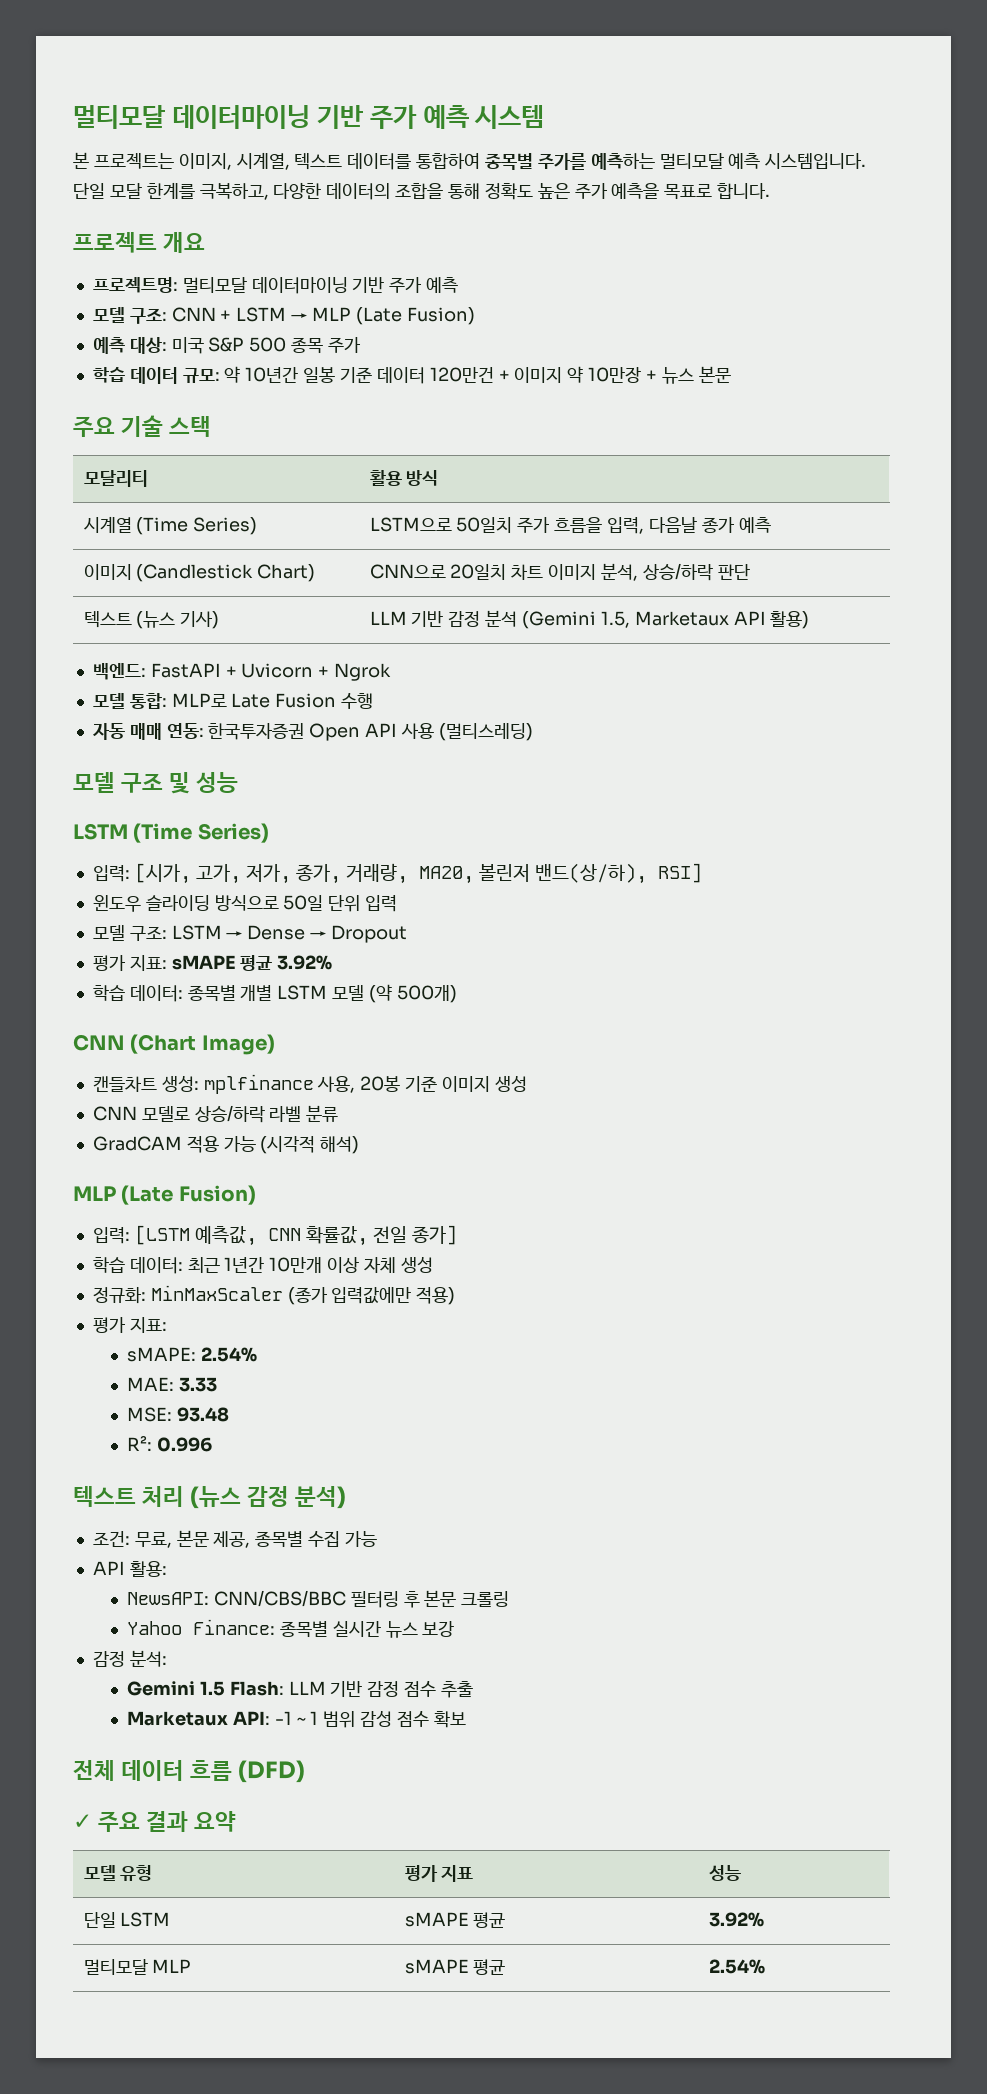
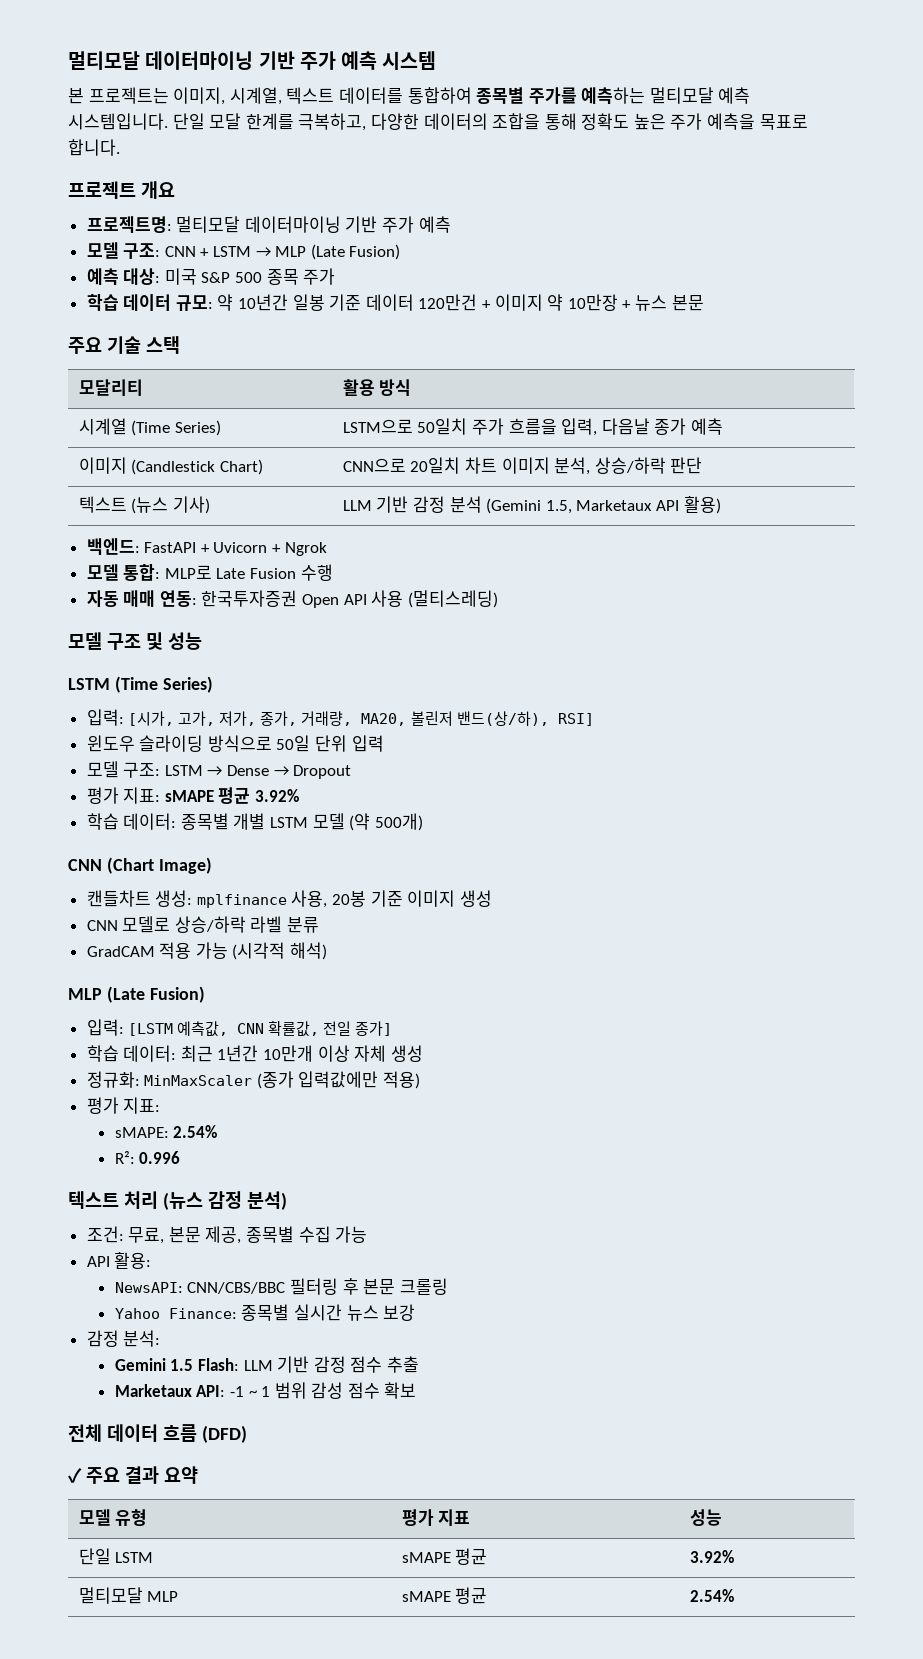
- MAE: 3.33
- MSE: 93.48

